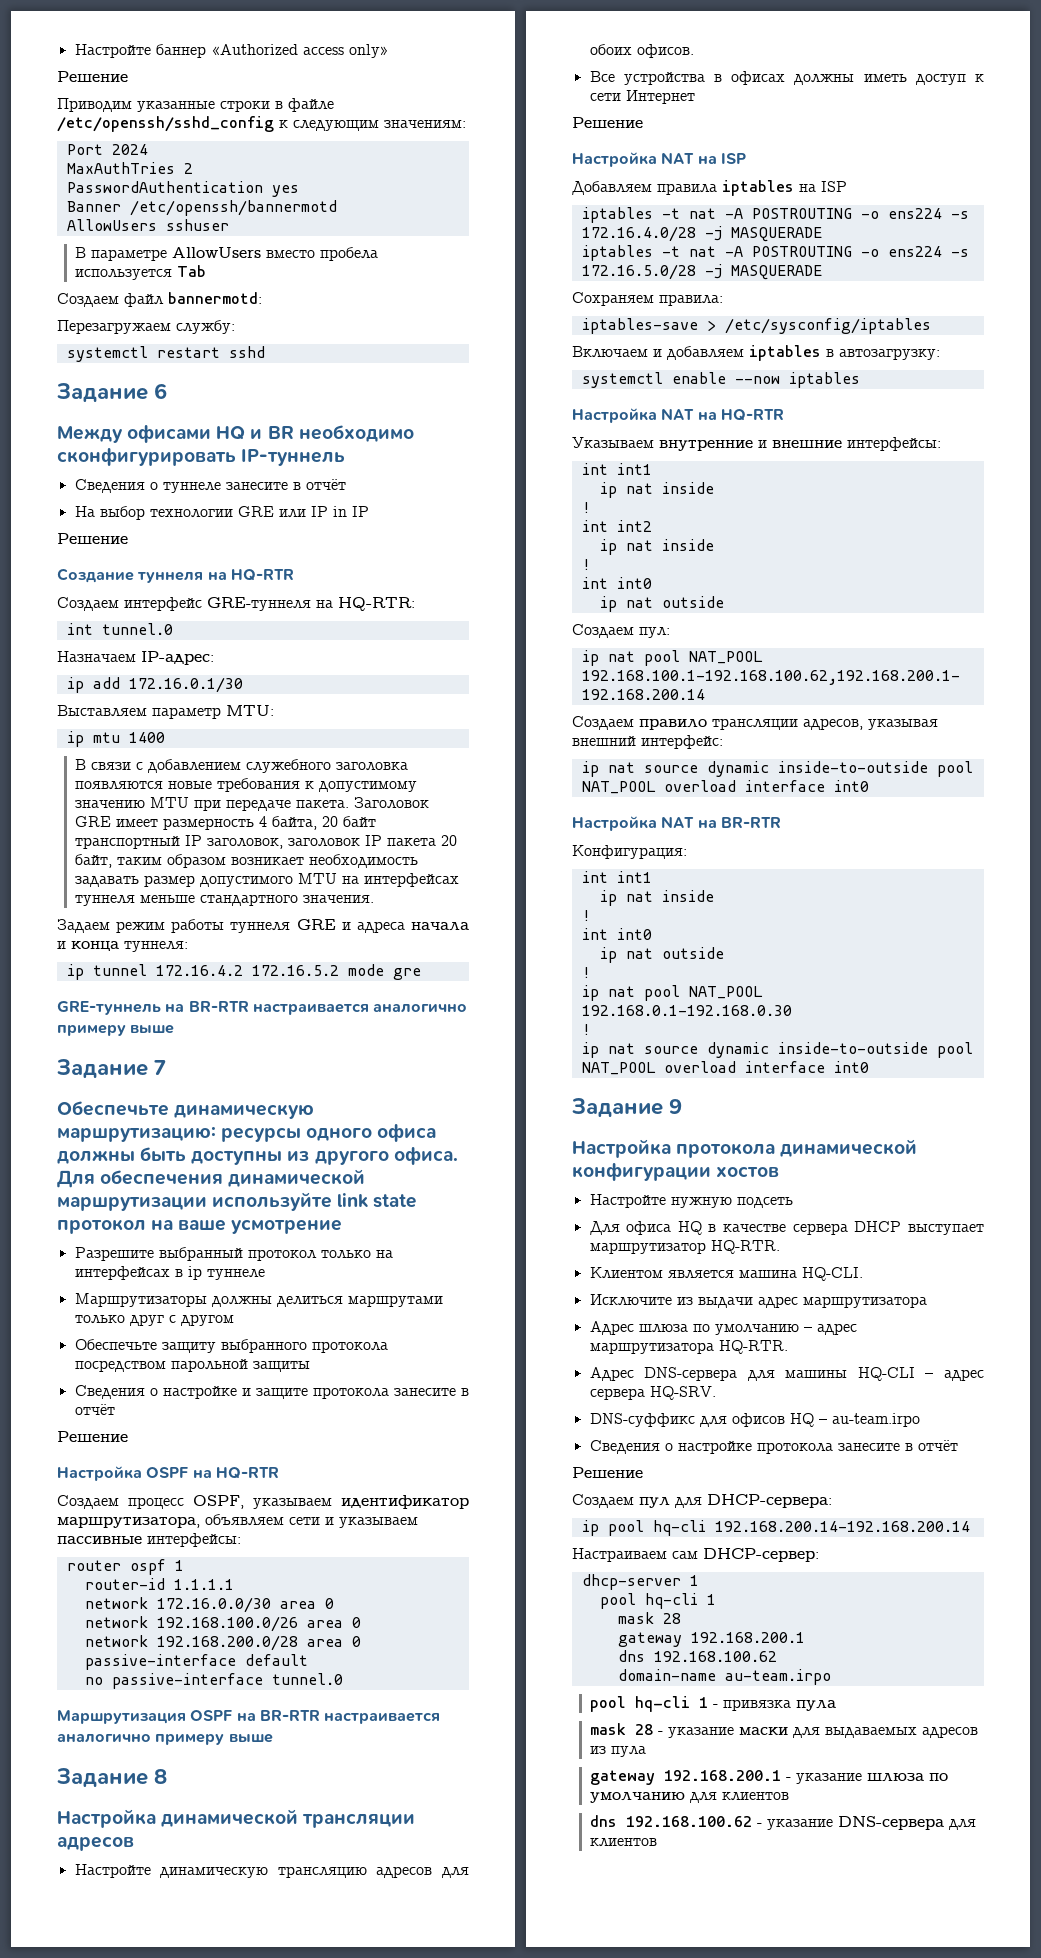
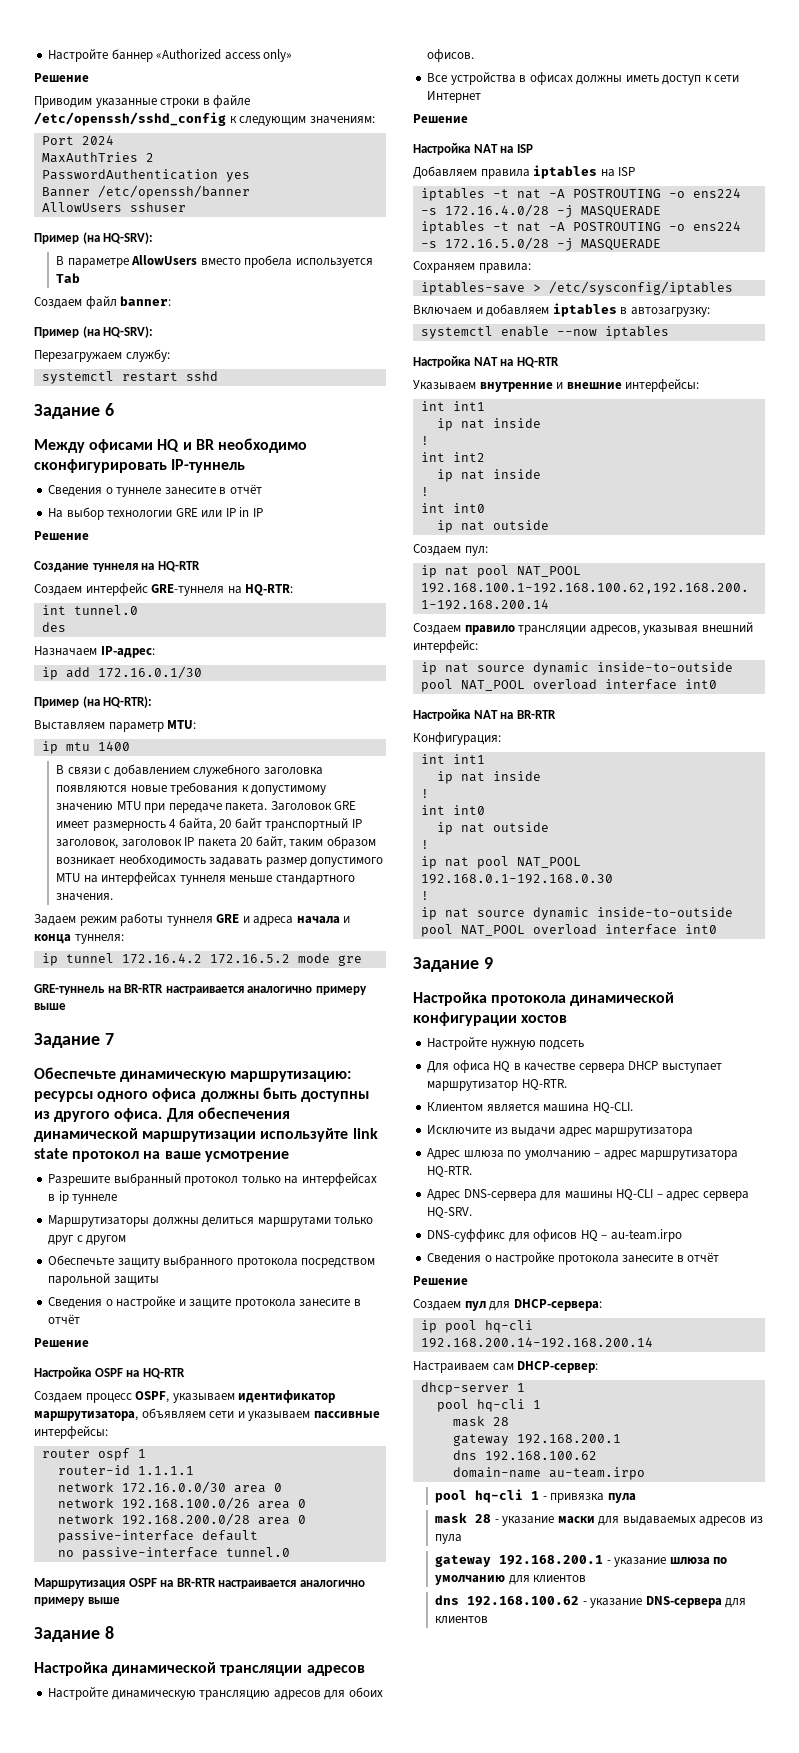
- Banner /etc/openssh/bannermotd
+ Banner /etc/openssh/banner
  AllowUsers sshuser
+ Пример (на HQ-SRV):
- Создаем файл bannermotd:
+ Создаем файл banner:
+ Пример (на HQ-SRV):
+ des
+ Пример (на HQ-RTR):

